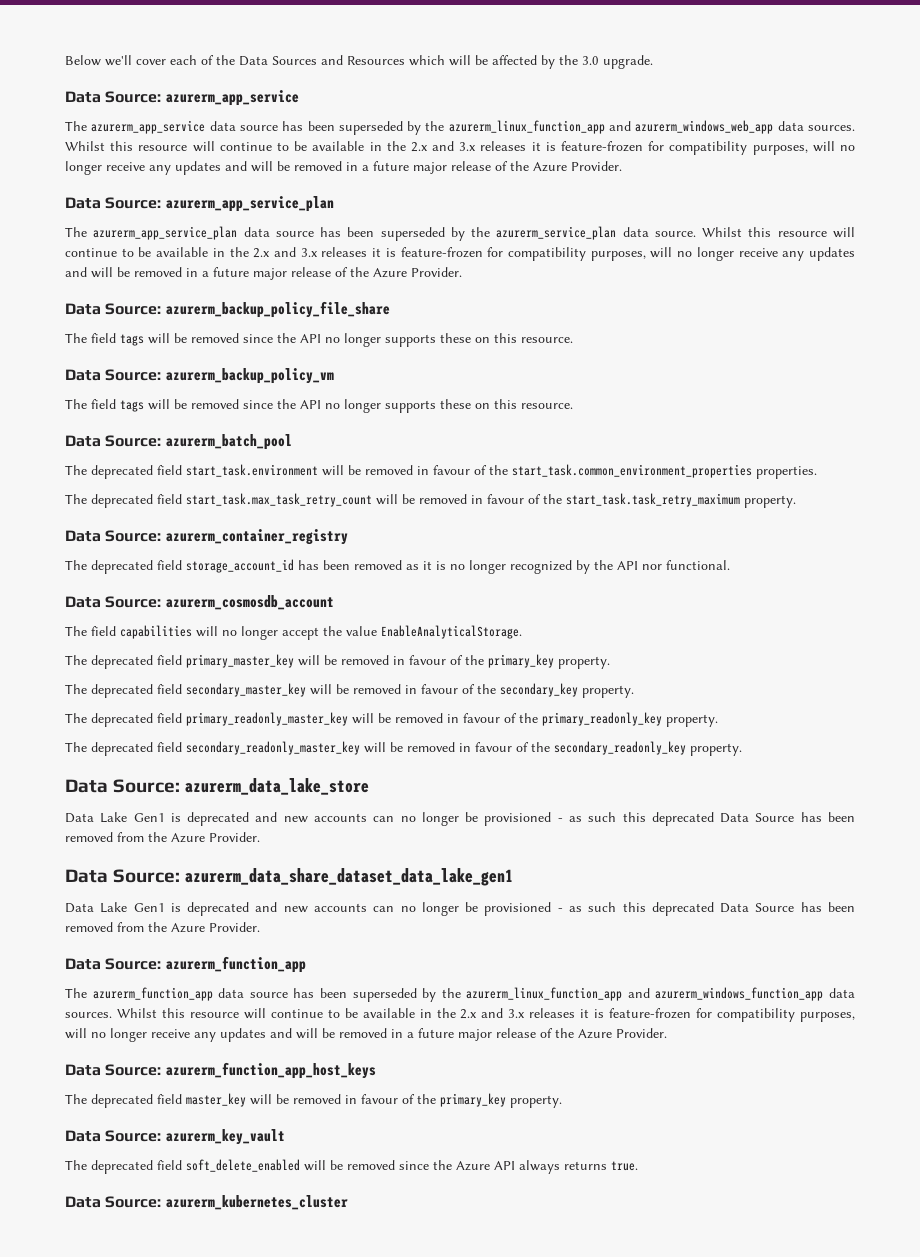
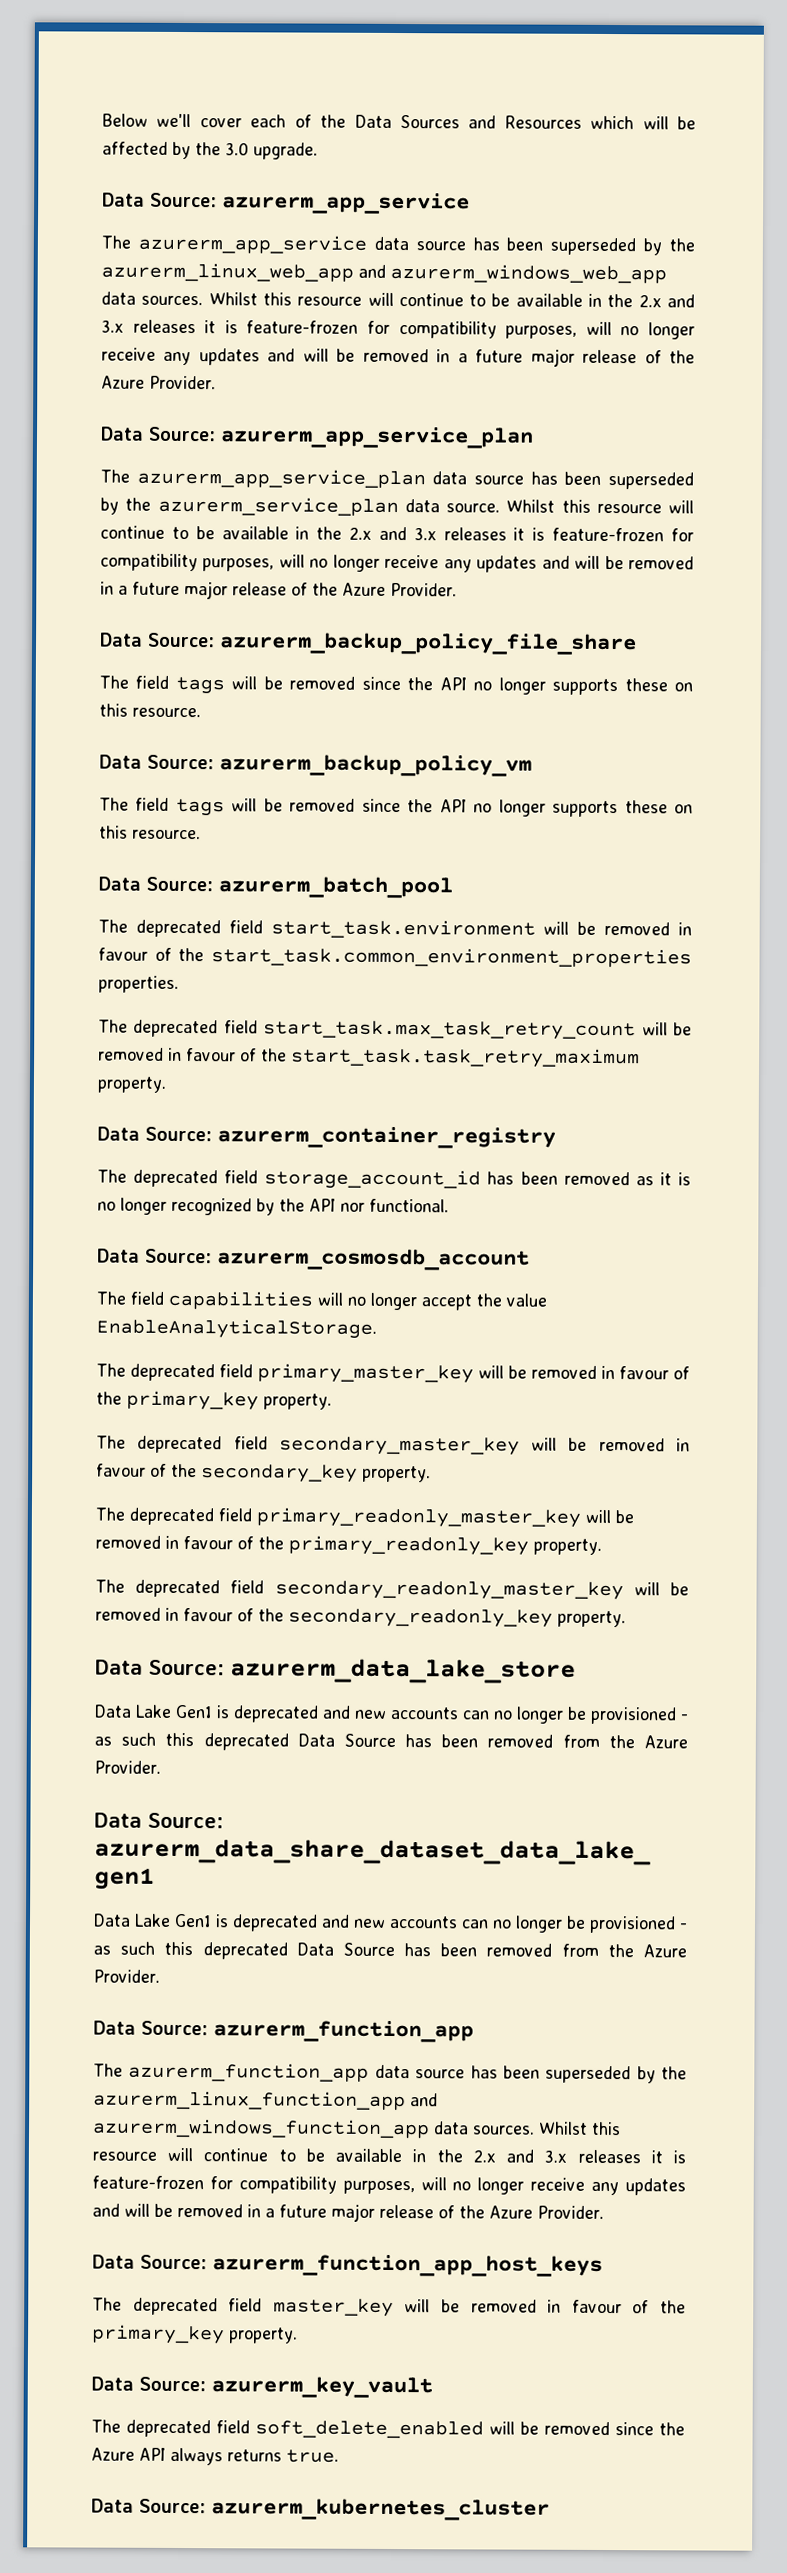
- The azurerm_app_service data source has been superseded by the azurerm_linux_function_app and azurerm_windows_web_app data sources.
+ The azurerm_app_service data source has been superseded by the azurerm_linux_web_app and azurerm_windows_web_app data sources.

